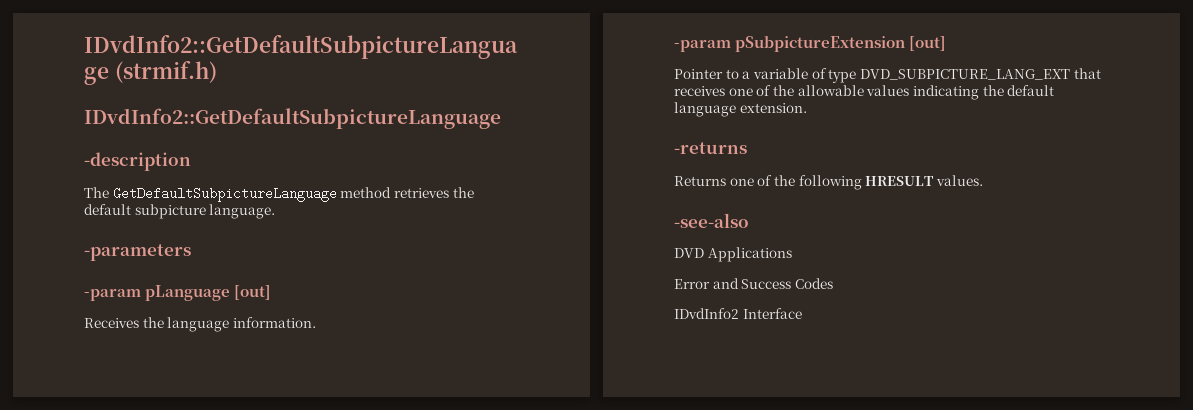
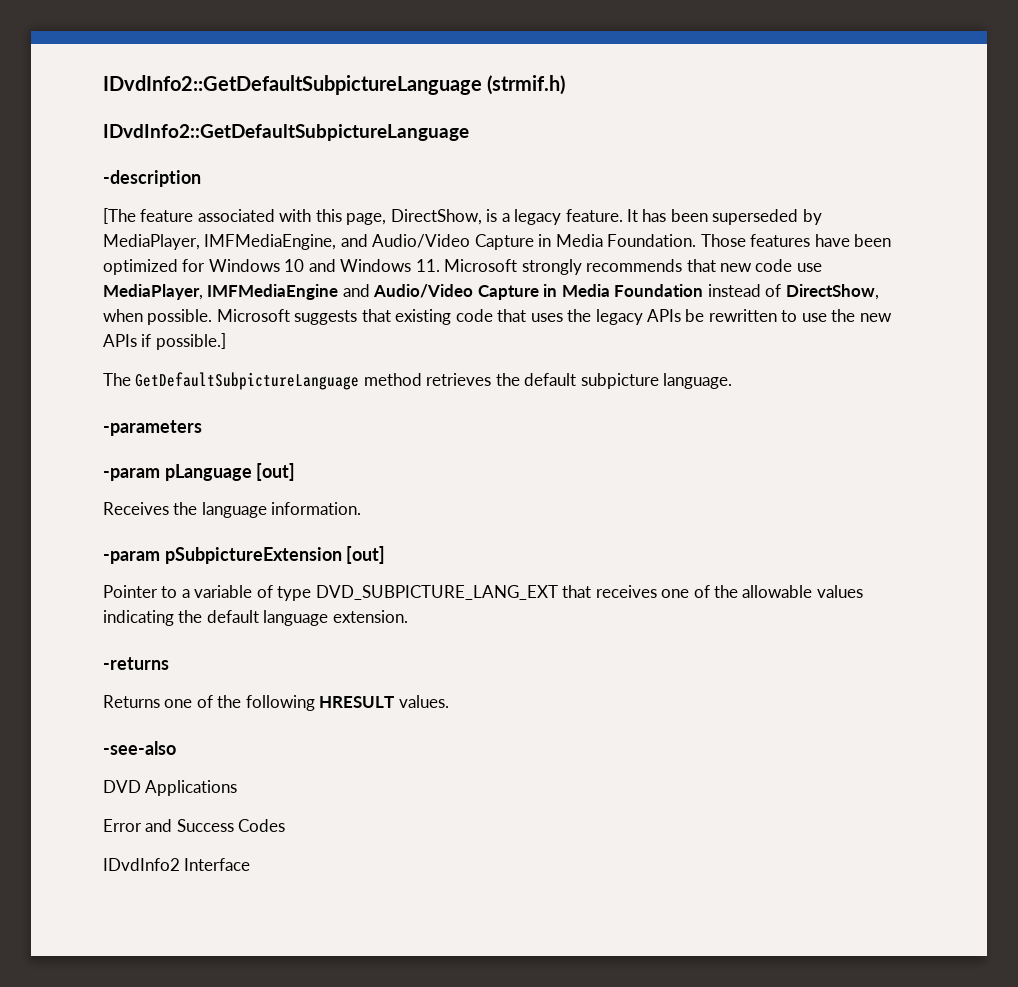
+ [The feature associated with this page, DirectShow, is a legacy feature. It has been superseded by MediaPlayer, IMFMediaEngine, and Audio/Video Capture in Media Foundation. Those features have been optimized for Windows 10 and Windows 11. Microsoft strongly recommends that new code use MediaPlayer, IMFMediaEngine and Audio/Video Capture in Media Foundation instead of DirectShow, when possible. Microsoft suggests that existing code that uses the legacy APIs be rewritten to use the new APIs if possible.]

